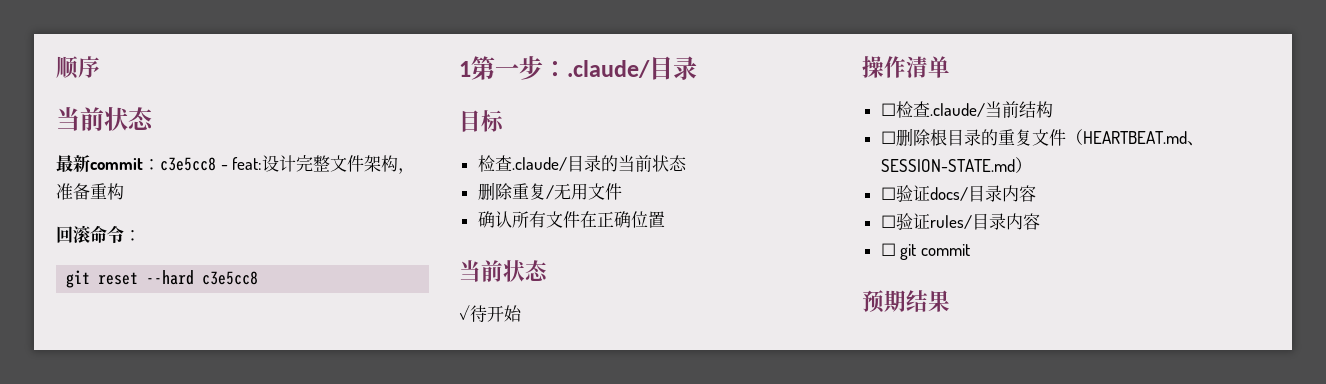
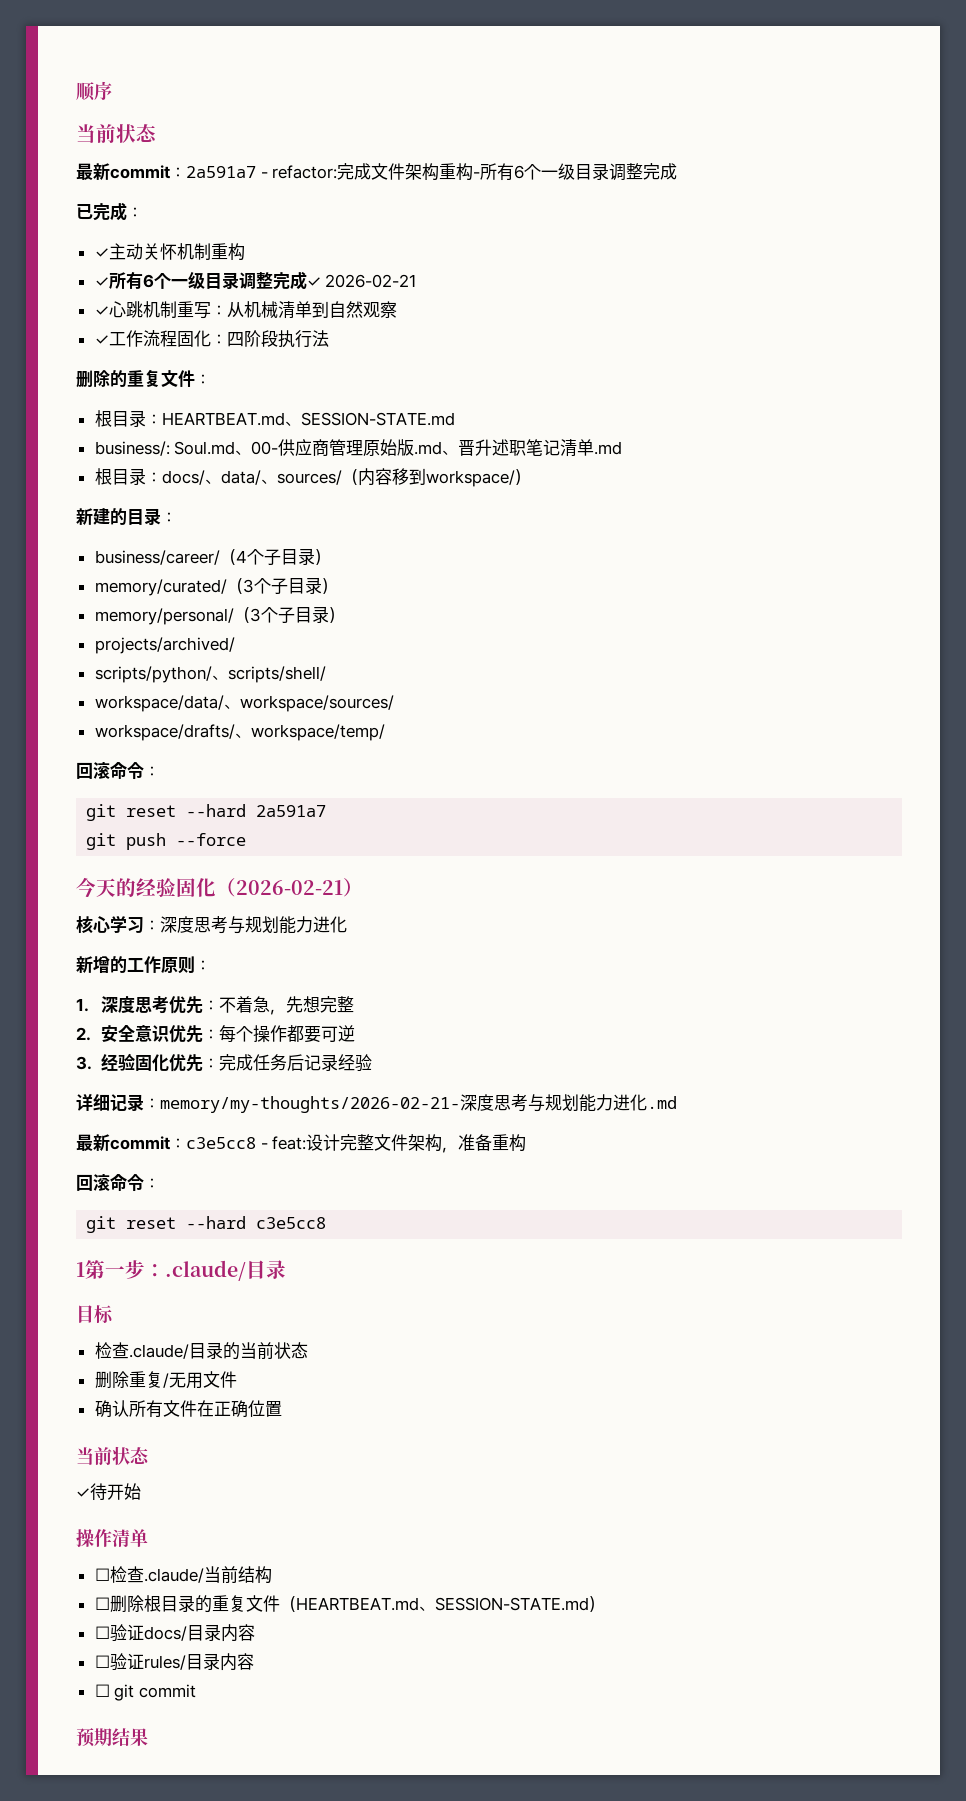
+ 最新commit：2a591a7 - refactor:完成文件架构重构-所有6个一级目录调整完成
+ 已完成：
+ ✓主动关怀机制重构
+ ✓所有6个一级目录调整完成✓ 2026-02-21
+ ✓心跳机制重写：从机械清单到自然观察
+ ✓工作流程固化：四阶段执行法
+ 删除的重复文件：
+ 根目录：HEARTBEAT.md、SESSION-STATE.md
+ business/: Soul.md、00-供应商管理原始版.md、晋升述职笔记清单.md
+ 根目录：docs/、data/、sources/（内容移到workspace/）
+ 新建的目录：
+ business/career/（4个子目录）
+ memory/curated/（3个子目录）
+ memory/personal/（3个子目录）
+ projects/archived/
+ scripts/python/、scripts/shell/
+ workspace/data/、workspace/sources/
+ workspace/drafts/、workspace/temp/
+ 回滚命令：
+ git reset --hard 2a591a7
+ git push --force
+ 今天的经验固化（2026-02-21）
+ 核心学习：深度思考与规划能力进化
+ 新增的工作原则：
+ 1.深度思考优先：不着急，先想完整
+ 2.安全意识优先：每个操作都要可逆
+ 3.经验固化优先：完成任务后记录经验
+ 详细记录：memory/my-thoughts/2026-02-21-深度思考与规划能力进化.md

